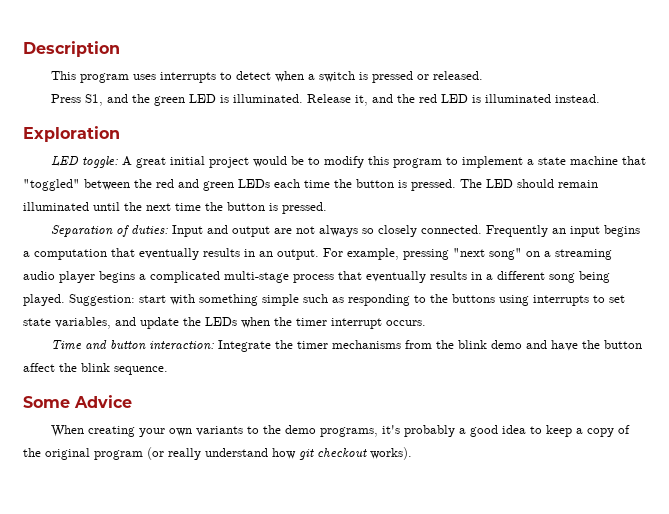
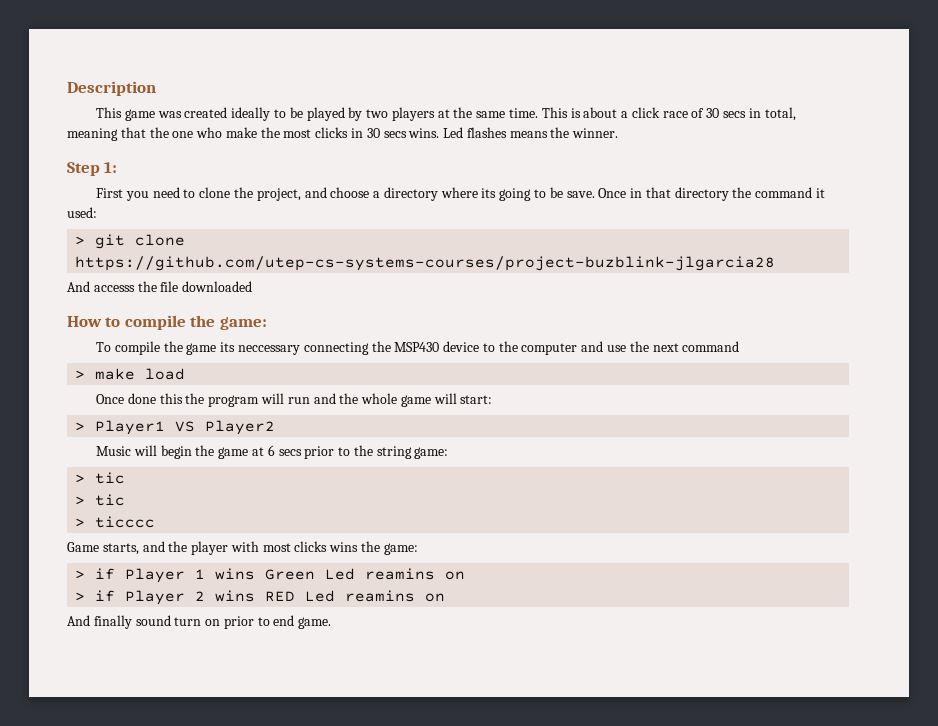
- This program uses interrupts to detect when a switch is pressed or released.
- Press S1, and the green LED is illuminated. Release it, and the red LED is illuminated instead.
- Exploration
- LED toggle: A great initial project would be to modify this program to implement a state machine that "toggled" between the red and green LEDs each time the button is pressed. The LED should remain illuminated until the next time the button is pressed.
- Separation of duties: Input and output are not always so closely connected. Frequently an input begins a computation that eventually results in an output. For example, pressing "next song" on a streaming audio player begins a complicated multi-stage process that eventually results in a different song being played. Suggestion: start with something simple such as responding to the buttons using interrupts to set state variables, and update the LEDs when the timer interrupt occurs.
- Time and button interaction: Integrate the timer mechanisms from the blink demo and have the button affect the blink sequence.
- Some Advice
- When creating your own variants to the demo programs, it's probably a good idea to keep a copy of the original program (or really understand how git checkout works).
+ This game was created ideally to be played by two players at the same time. This is about a click race of 30 secs in total, meaning that the one who make the most clicks in 30 secs wins. Led flashes means the winner.
+ Step 1:
+ First you need to clone the project, and choose a directory where its going to be save. Once in that directory the command it used:
+ > git clone https://github.com/utep-cs-systems-courses/project-buzblink-jlgarcia28
+ And accesss the file downloaded
+ How to compile the game:
+ To compile the game its neccessary connecting the MSP430 device to the computer and use the next command
+ > make load
+ Once done this the program will run and the whole game will start:
+ > Player1 VS Player2
+ Music will begin the game at 6 secs prior to the string game:
+ > tic
+ > tic
+ > ticccc
+ Game starts, and the player with most clicks wins the game:
+ > if Player 1 wins Green Led reamins on
+ > if Player 2 wins RED Led reamins on
+ And finally sound turn on prior to end game.

